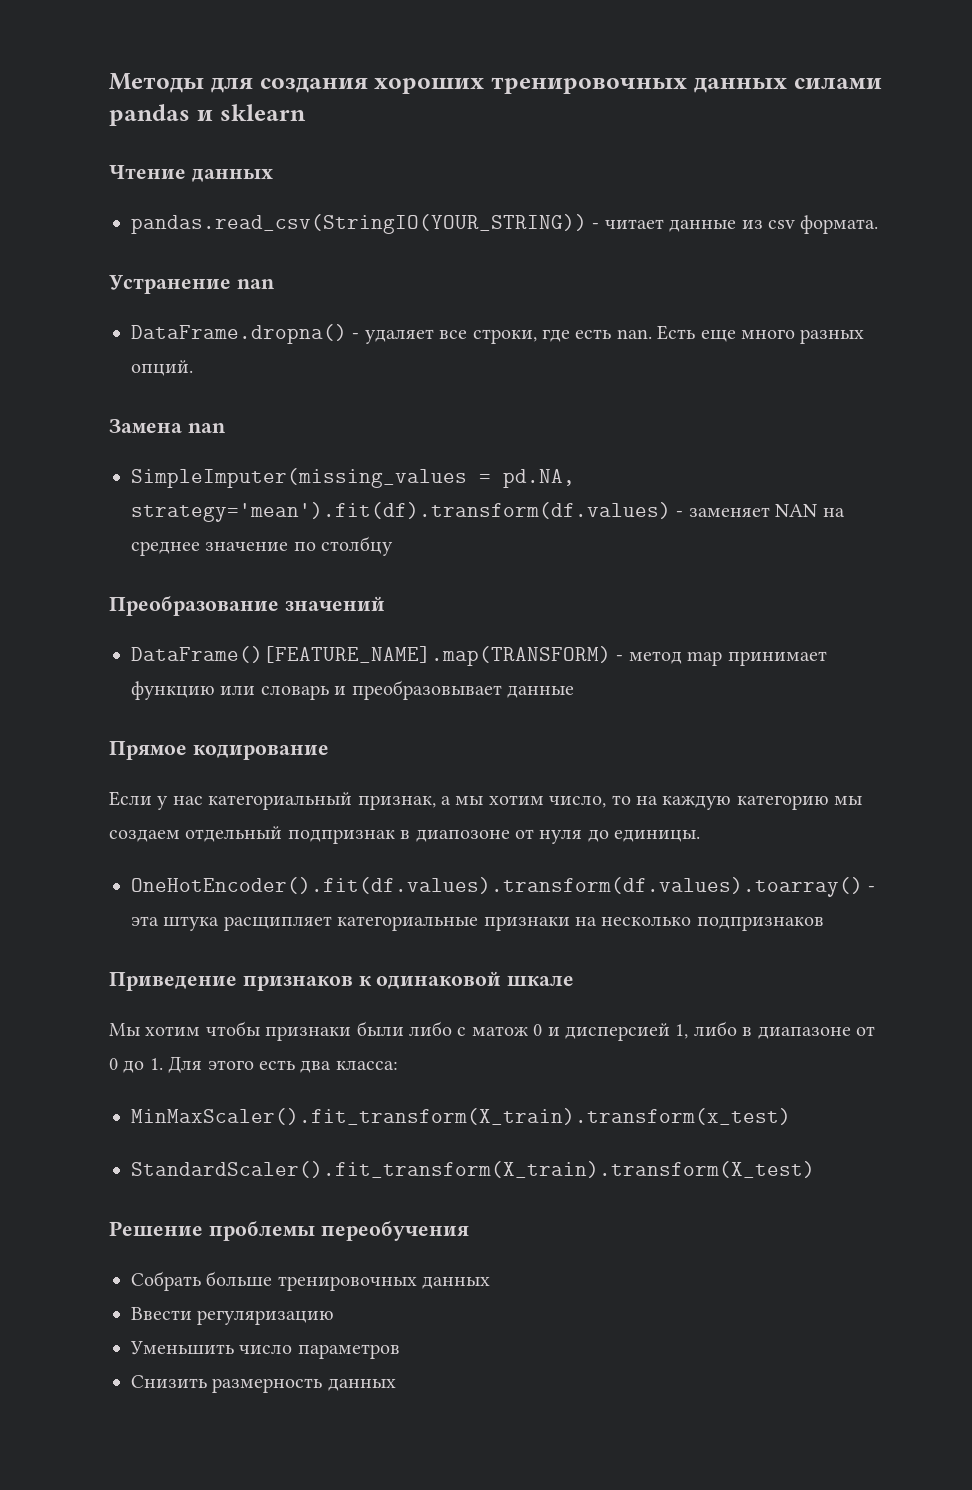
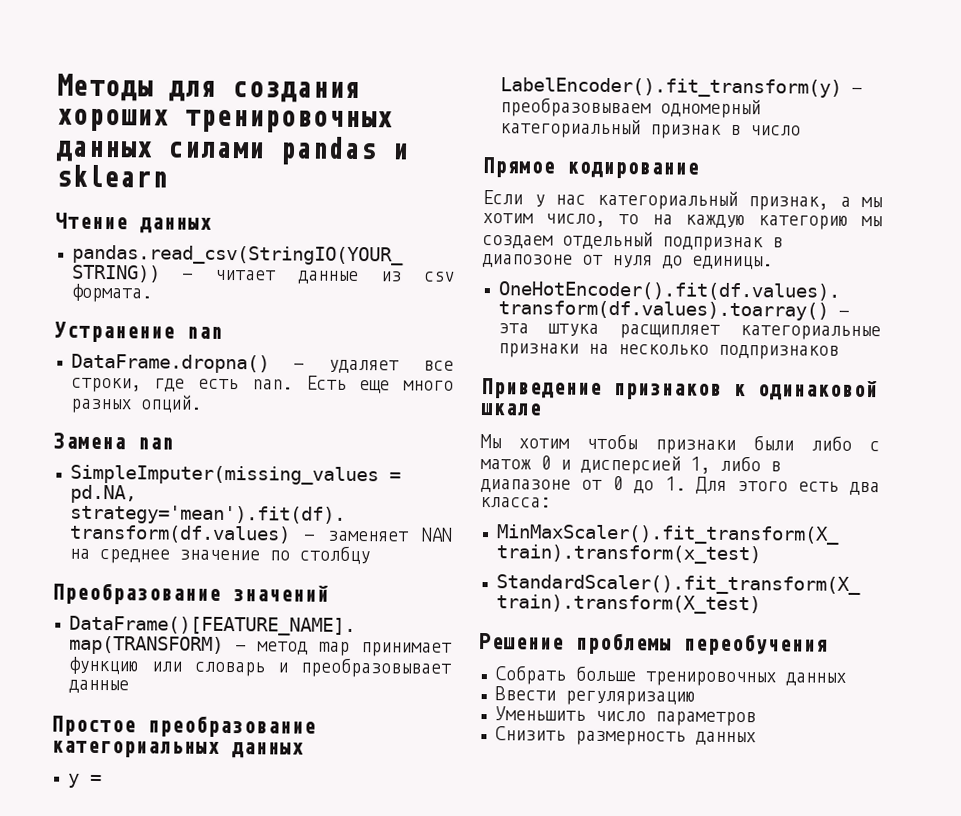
+ Простое преобразование категориальных данных
+ y = LabelEncoder().fit_transform(y) - преобразовываем одномерный категориальный признак в число

